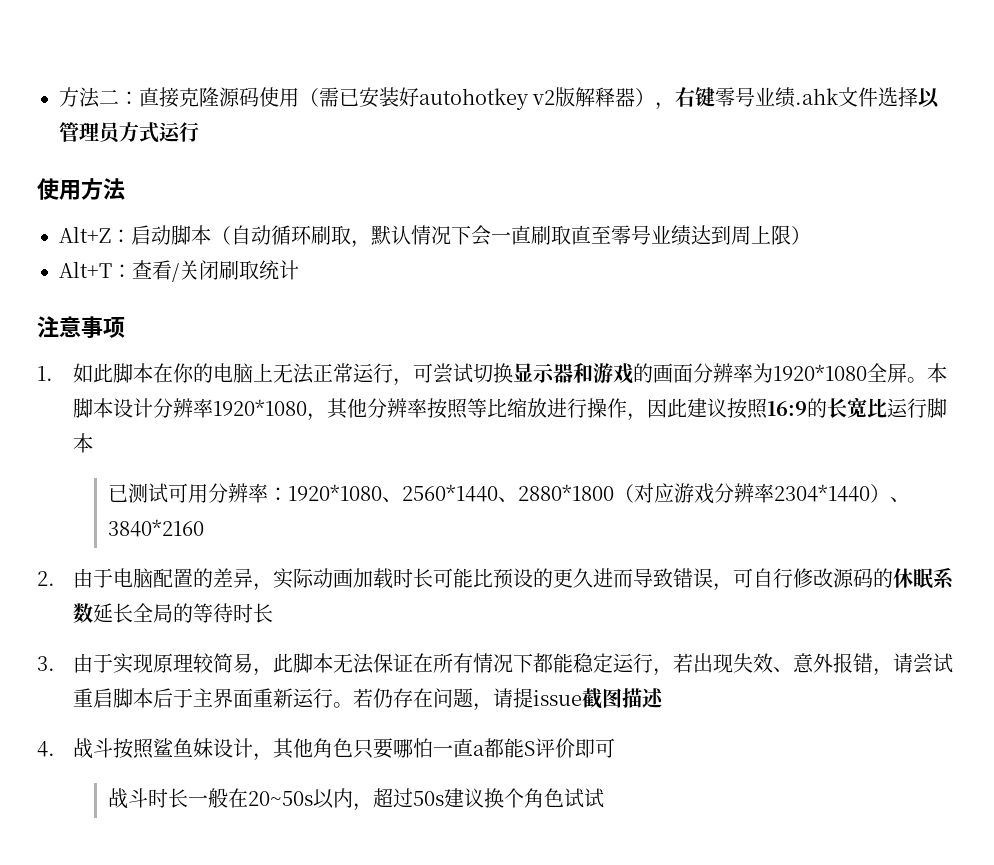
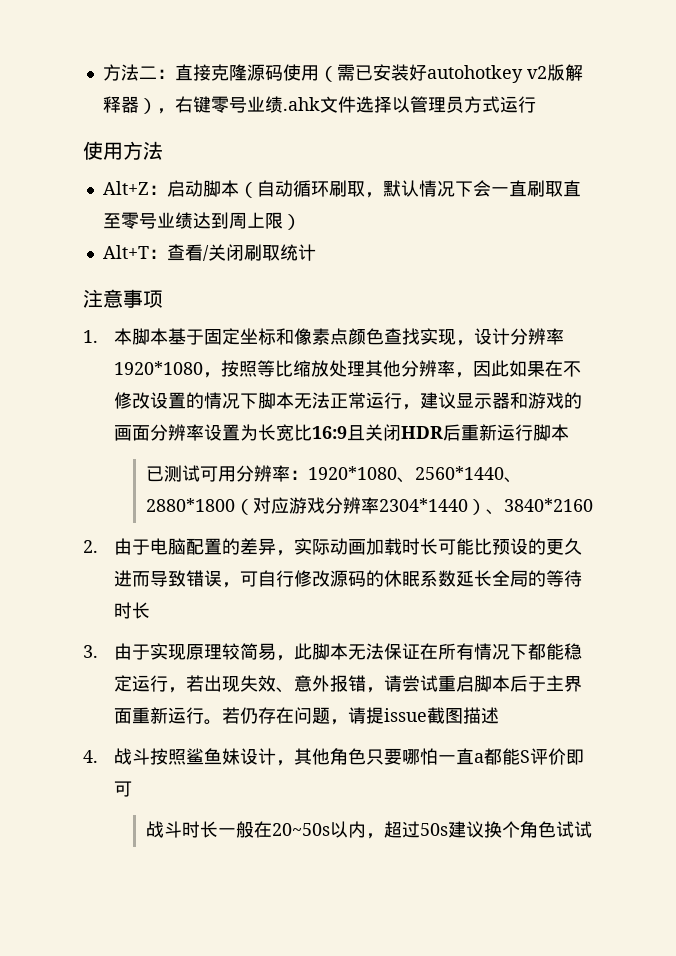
- 1.如此脚本在你的电脑上无法正常运行，可尝试切换显示器和游戏的画面分辨率为1920*1080全屏。本脚本设计分辨率1920*1080，其他分辨率按照等比缩放进行操作，因此建议按照16:9的长宽比运行脚本
+ 1.本脚本基于固定坐标和像素点颜色查找实现，设计分辨率1920*1080，按照等比缩放处理其他分辨率，因此如果在不修改设置的情况下脚本无法正常运行，建议显示器和游戏的画面分辨率设置为长宽比16:9且关闭HDR后重新运行脚本

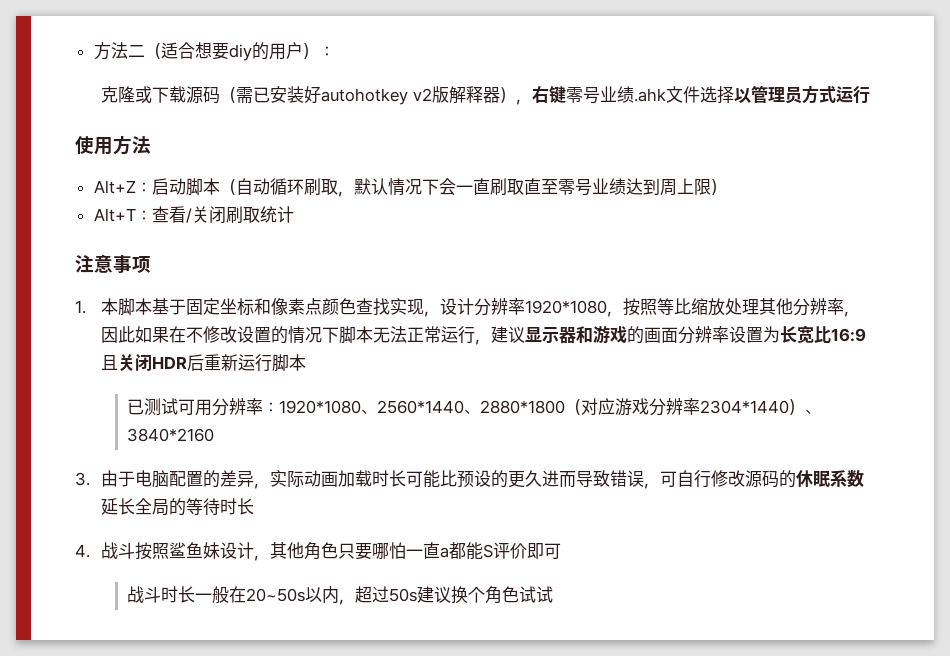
- 方法二：直接克隆源码使用（需已安装好autohotkey v2版解释器），右键零号业绩.ahk文件选择以管理员方式运行
+ 方法二（适合想要diy的用户）：
+ 克隆或下载源码（需已安装好autohotkey v2版解释器），右键零号业绩.ahk文件选择以管理员方式运行
- 2.由于电脑配置的差异，实际动画加载时长可能比预设的更久进而导致错误，可自行修改源码的休眠系数延长全局的等待时长
+ 3.由于电脑配置的差异，实际动画加载时长可能比预设的更久进而导致错误，可自行修改源码的休眠系数延长全局的等待时长
- 3.由于实现原理较简易，此脚本无法保证在所有情况下都能稳定运行，若出现失效、意外报错，请尝试重启脚本后于主界面重新运行。若仍存在问题，请提issue截图描述

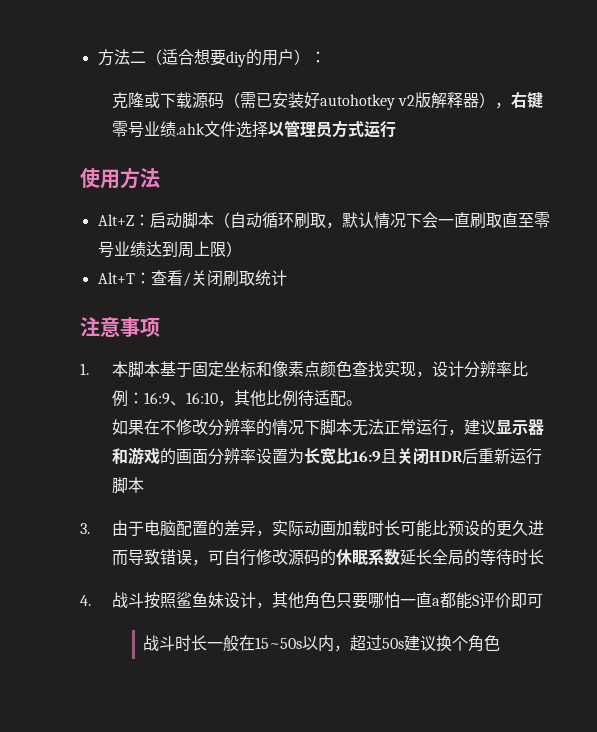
- 1.本脚本基于固定坐标和像素点颜色查找实现，设计分辨率1920*1080，按照等比缩放处理其他分辨率，因此如果在不修改设置的情况下脚本无法正常运行，建议显示器和游戏的画面分辨率设置为长宽比16:9且关闭HDR后重新运行脚本
+ 1.本脚本基于固定坐标和像素点颜色查找实现，设计分辨率比例：16:9、16:10，其他比例待适配。
+ 如果在不修改分辨率的情况下脚本无法正常运行，建议显示器和游戏的画面分辨率设置为长宽比16:9且关闭HDR后重新运行脚本
- 已测试可用分辨率：1920*1080、2560*1440、2880*1800（对应游戏分辨率2304*1440）、3840*2160
- 战斗时长一般在20~50s以内，超过50s建议换个角色试试
+ 战斗时长一般在15~50s以内，超过50s建议换个角色

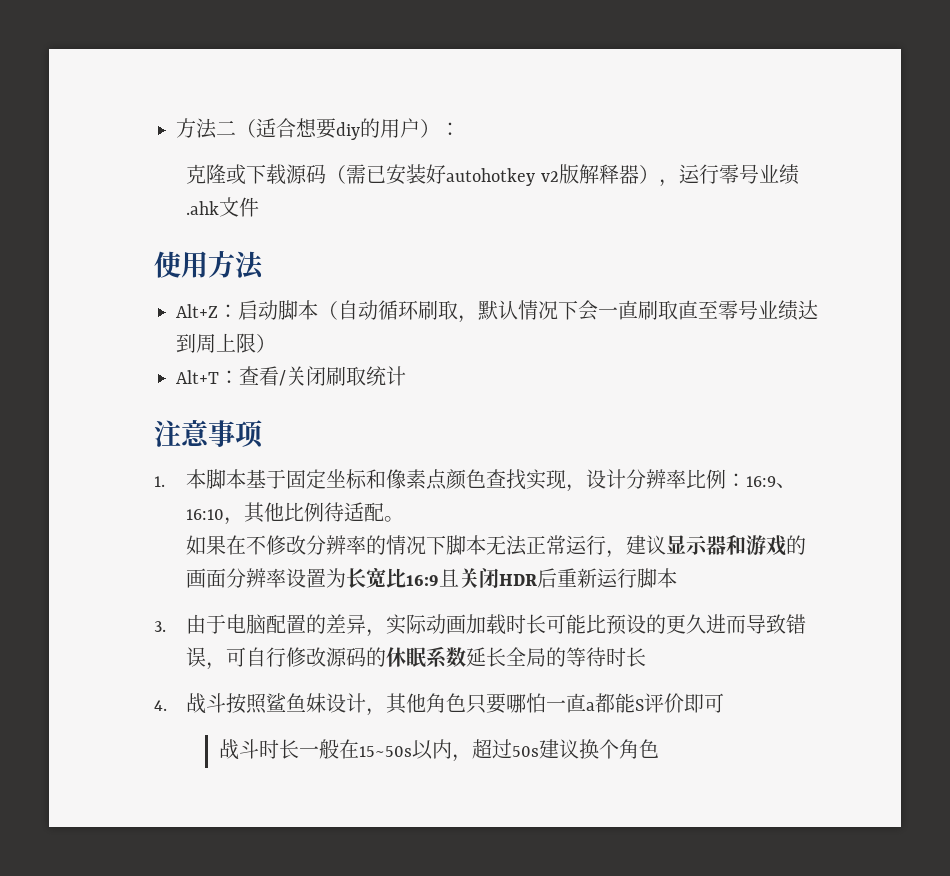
- 克隆或下载源码（需已安装好autohotkey v2版解释器），右键零号业绩.ahk文件选择以管理员方式运行
+ 克隆或下载源码（需已安装好autohotkey v2版解释器），运行零号业绩.ahk文件

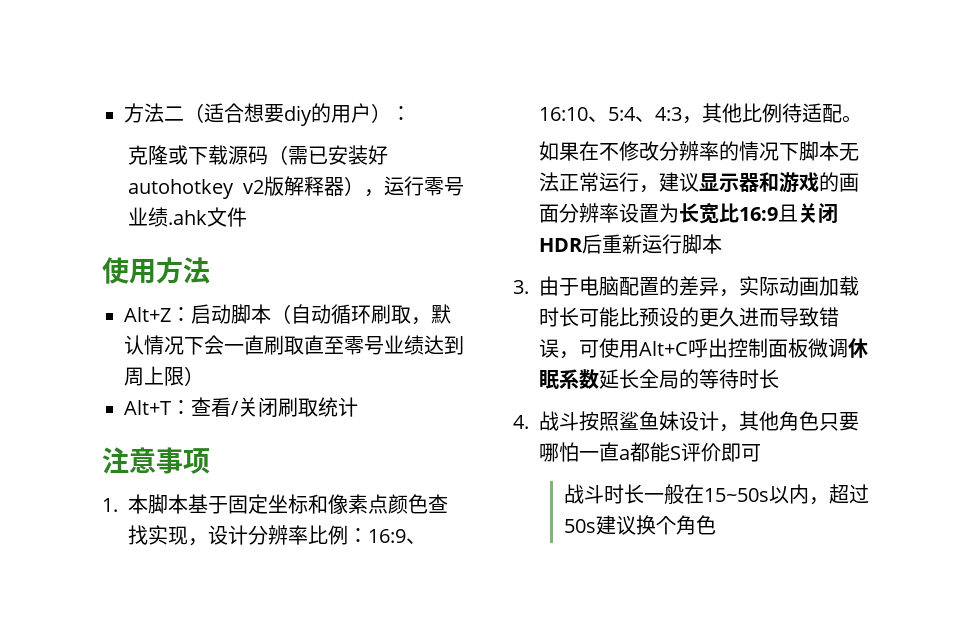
- 1.本脚本基于固定坐标和像素点颜色查找实现，设计分辨率比例：16:9、16:10，其他比例待适配。
+ 1.本脚本基于固定坐标和像素点颜色查找实现，设计分辨率比例：16:9、16:10、5:4、4:3，其他比例待适配。
- 3.由于电脑配置的差异，实际动画加载时长可能比预设的更久进而导致错误，可自行修改源码的休眠系数延长全局的等待时长
+ 3.由于电脑配置的差异，实际动画加载时长可能比预设的更久进而导致错误，可使用Alt+C呼出控制面板微调休眠系数延长全局的等待时长

